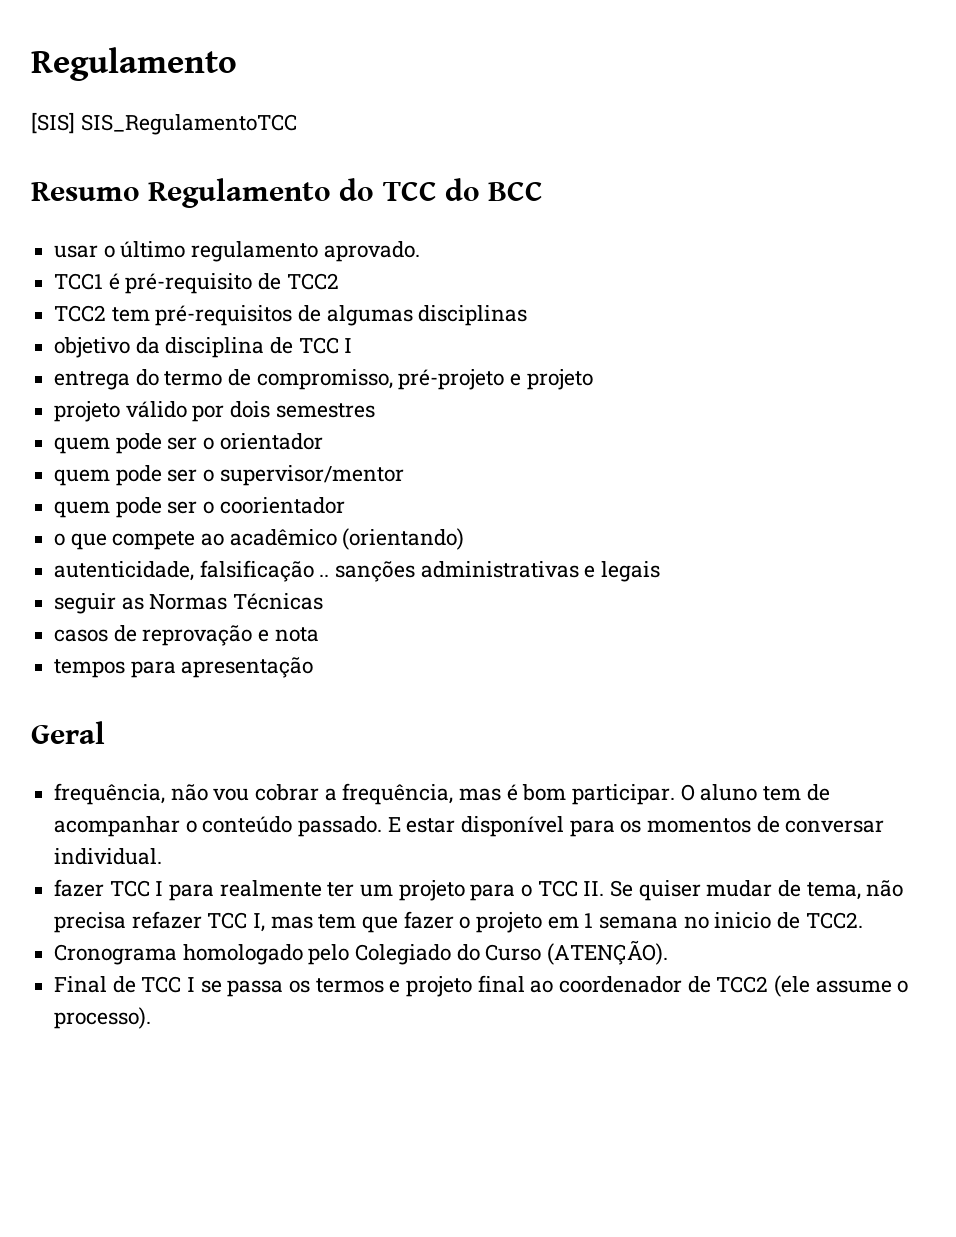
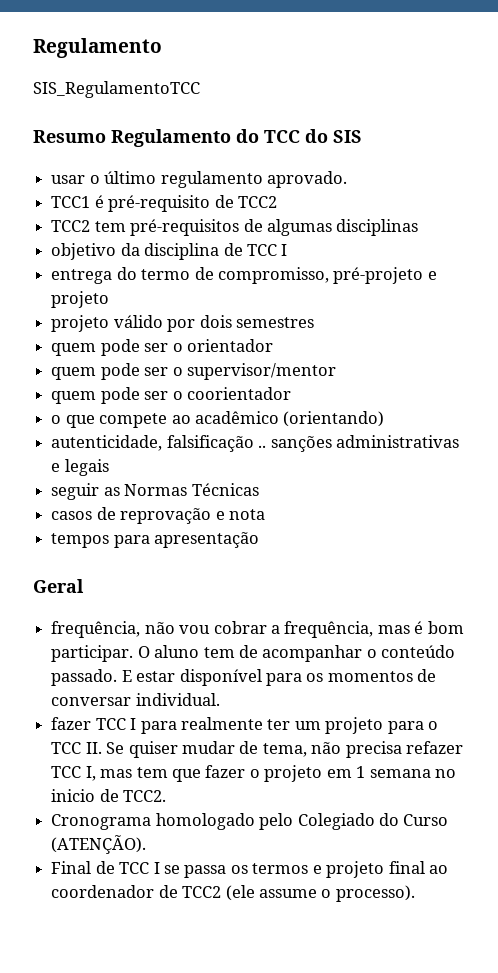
- [SIS] SIS_RegulamentoTCC
+ SIS_RegulamentoTCC
- Resumo Regulamento do TCC do BCC
+ Resumo Regulamento do TCC do SIS

